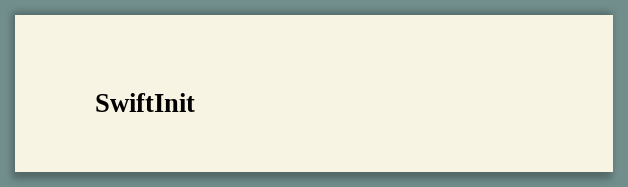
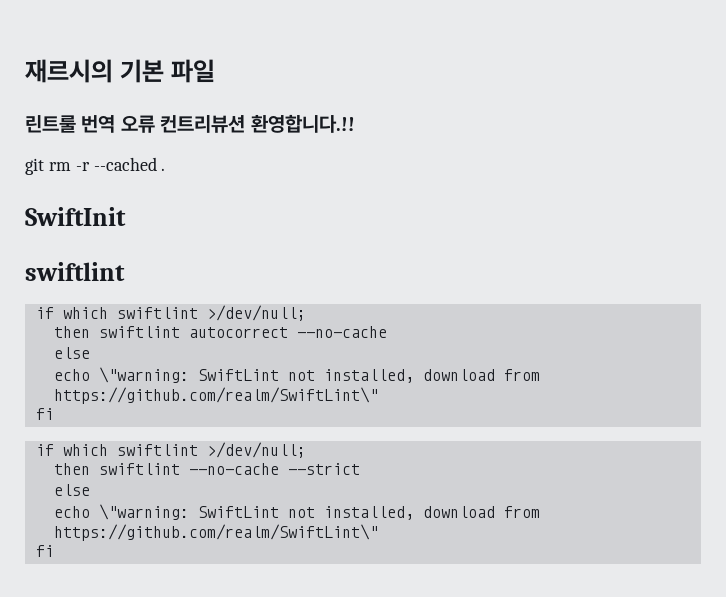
+ 재르시의 기본 파일
+ 린트룰 번역 오류 컨트리뷰션 환영합니다.!!
+ git rm -r --cached .
  SwiftInit
+ swiftlint
+ if which swiftlint >/dev/null;
+ then swiftlint autocorrect --no-cache
+ else
+ echo \"warning: SwiftLint not installed, download from https://github.com/realm/SwiftLint\"
+ fi
+ if which swiftlint >/dev/null;
+ then swiftlint --no-cache --strict
+ else
+ echo \"warning: SwiftLint not installed, download from https://github.com/realm/SwiftLint\"
+ fi

